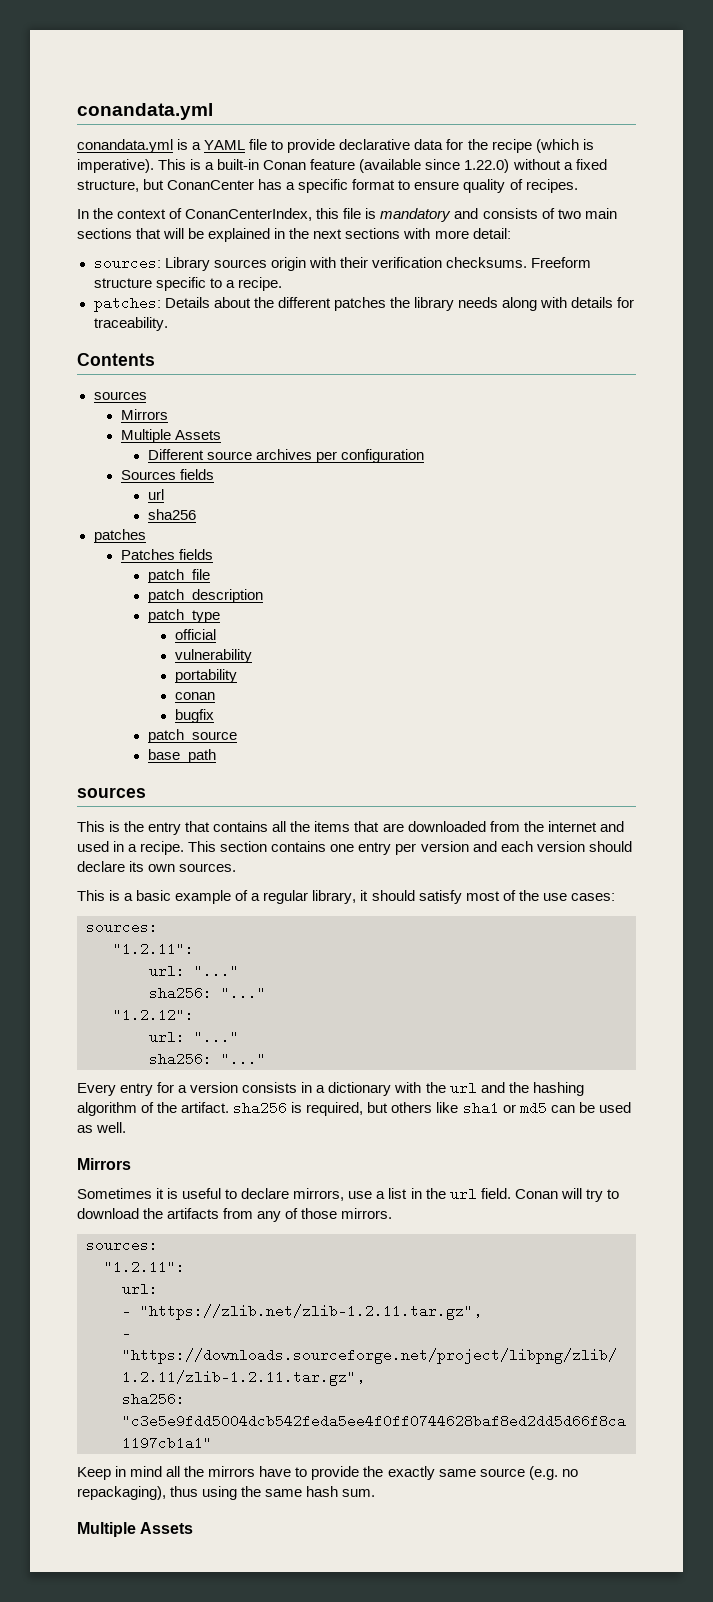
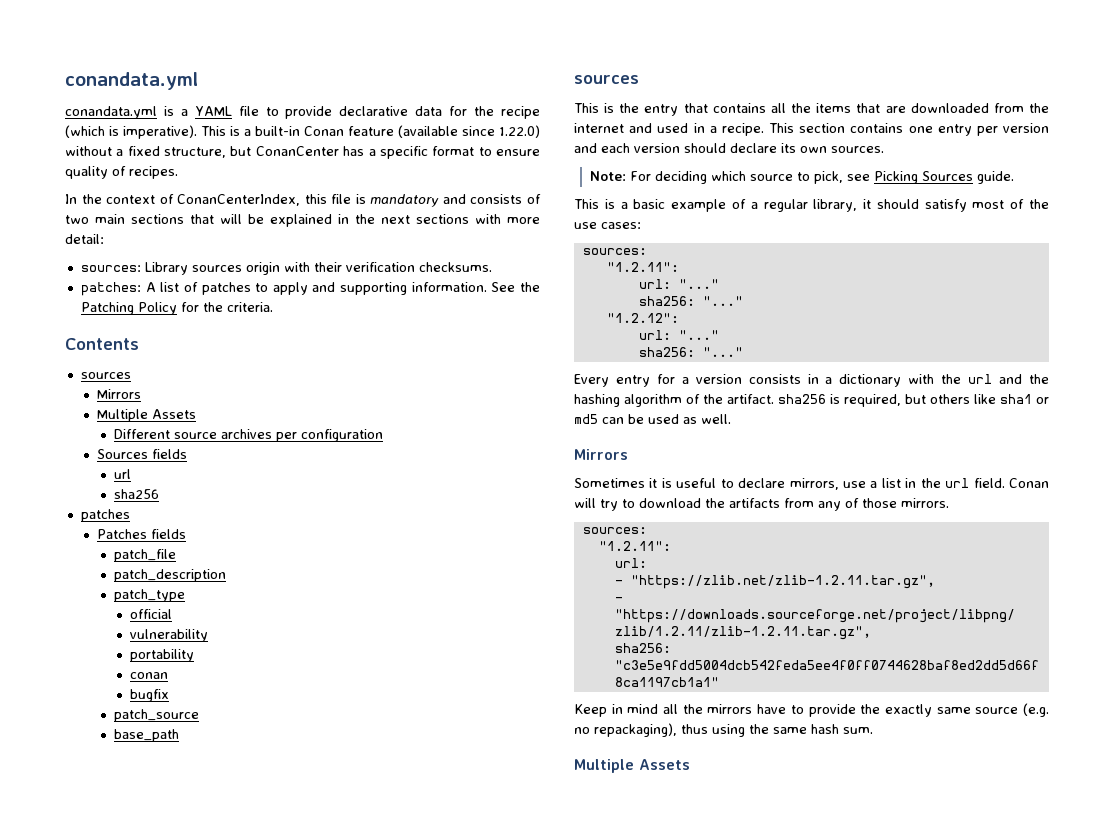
- sources: Library sources origin with their verification checksums. Freeform structure specific to a recipe.
- patches: Details about the different patches the library needs along with details for traceability.
+ sources: Library sources origin with their verification checksums.
+ patches: A list of patches to apply and supporting information. See the Patching Policy for the criteria.
+ Note: For deciding which source to pick, see Picking Sources guide.

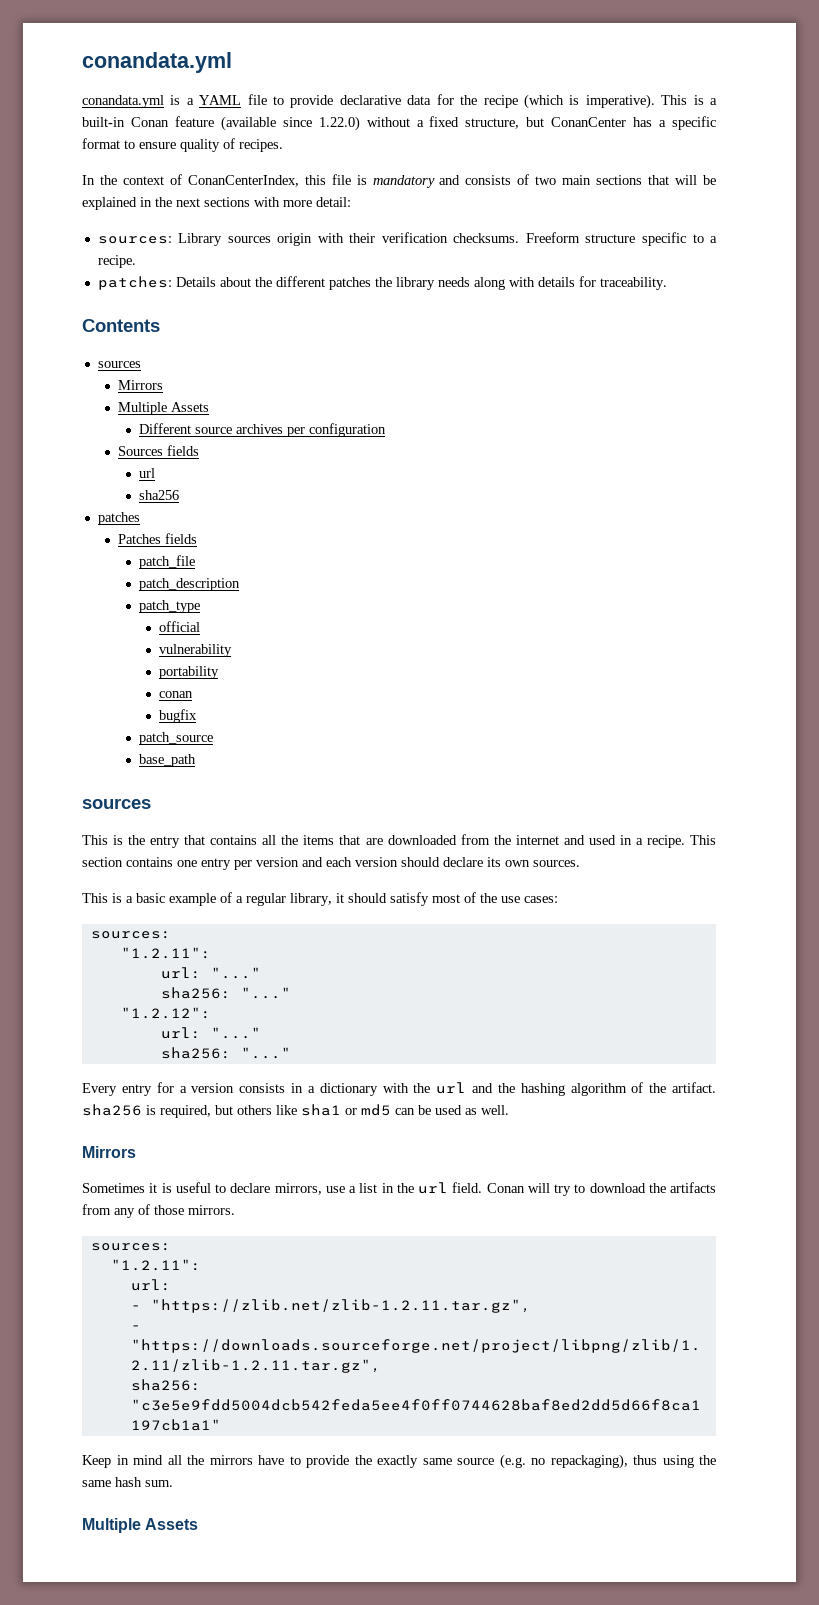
- sources: Library sources origin with their verification checksums.
- patches: A list of patches to apply and supporting information. See the Patching Policy for the criteria.
+ sources: Library sources origin with their verification checksums. Freeform structure specific to a recipe.
+ patches: Details about the different patches the library needs along with details for traceability.
- Note: For deciding which source to pick, see Picking Sources guide.

